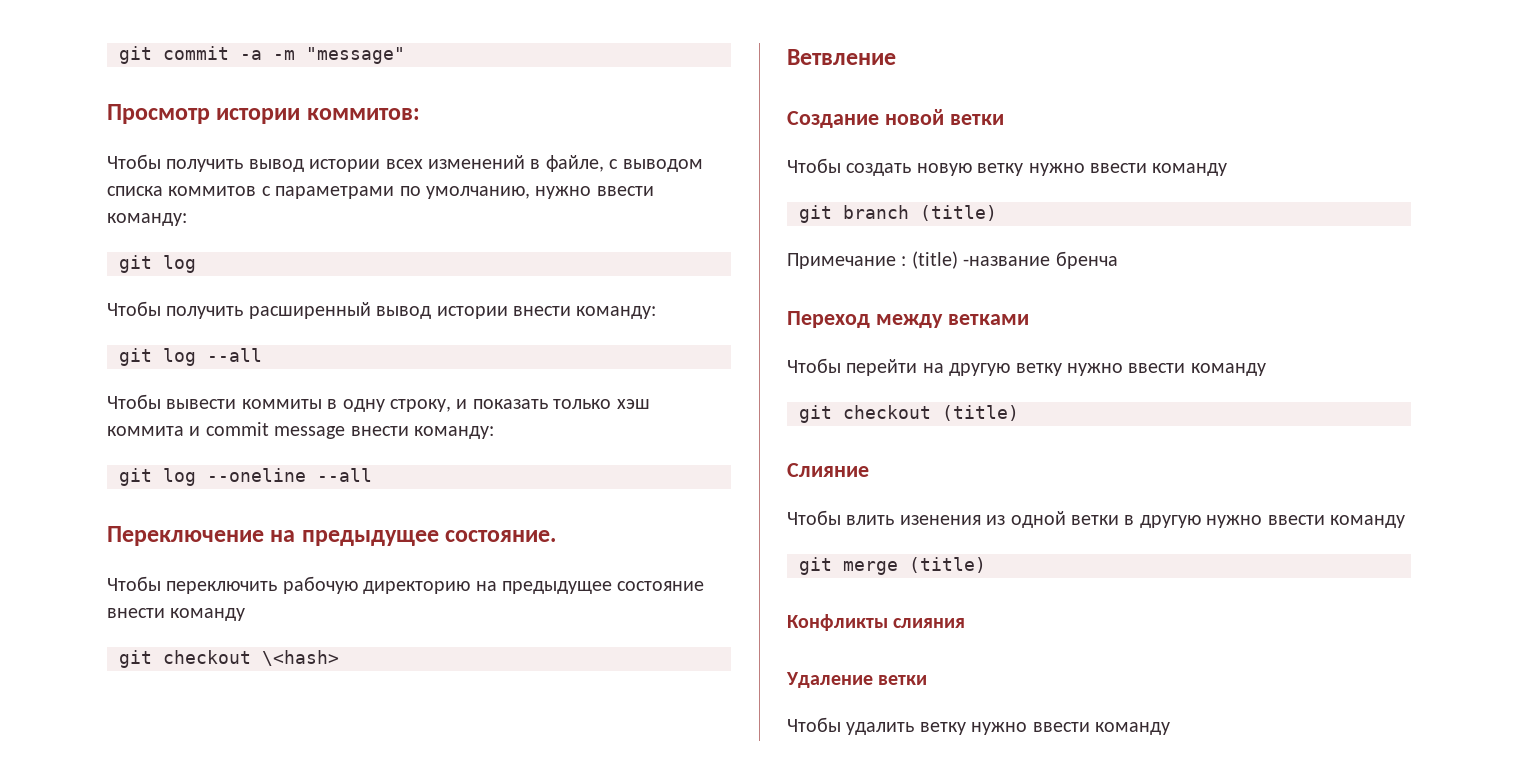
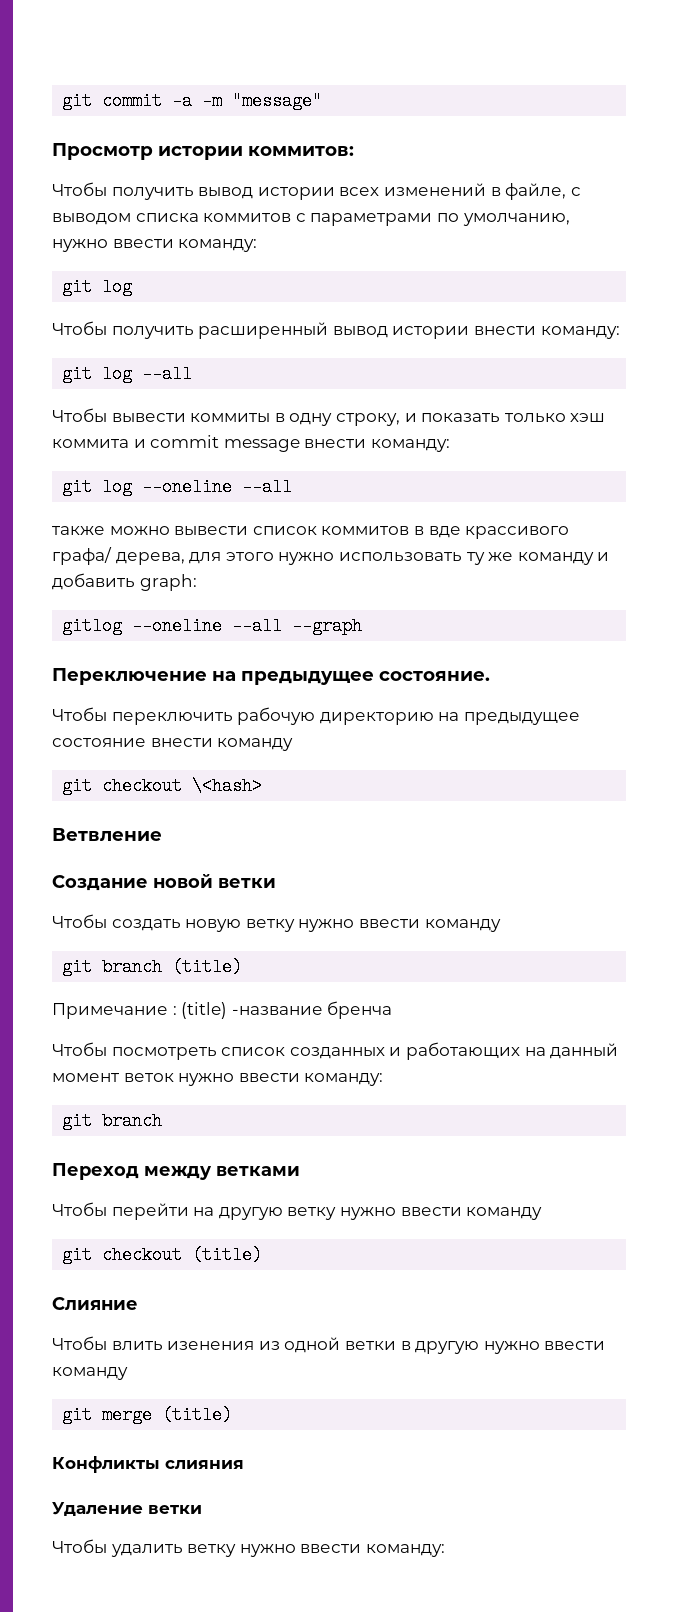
+ также можно вывести список коммитов в вде крассивого графа/ дерева, для этого нужно использовать ту же команду и добавить graph:
+ gitlog --oneline --all --graph
+ Чтобы посмотреть список созданных и работающих на данный момент веток нужно ввести команду:
+ git branch
- Чтобы удалить ветку нужно ввести команду
+ Чтобы удалить ветку нужно ввести команду:

